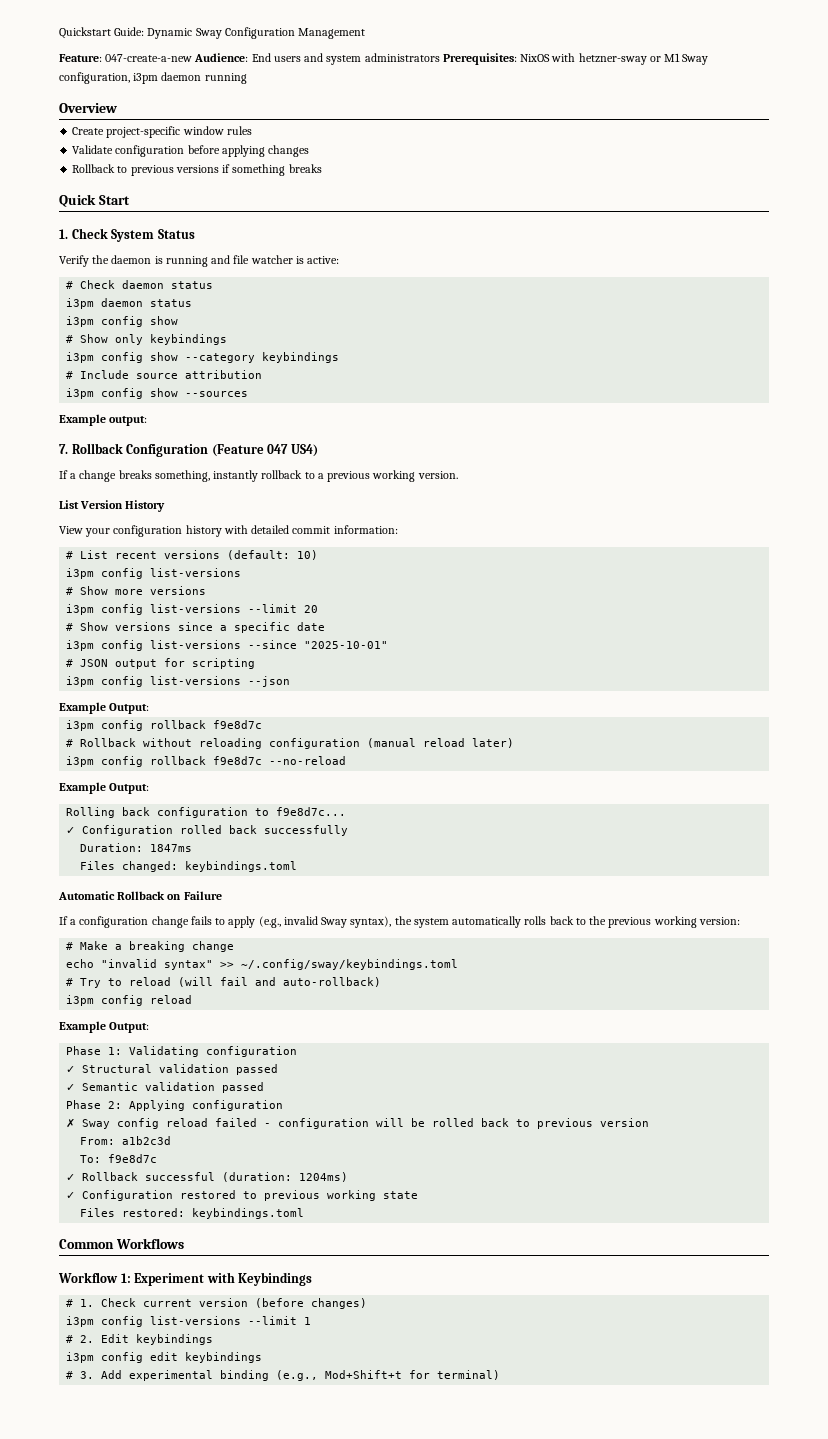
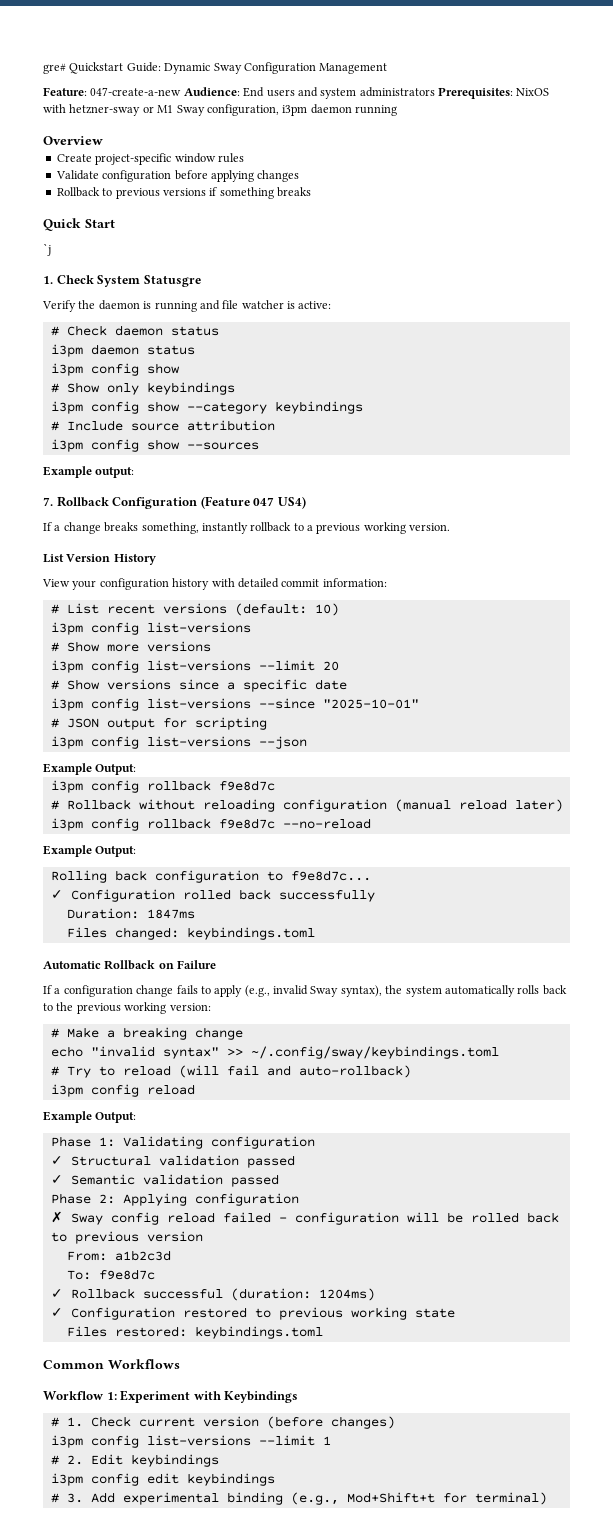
- Quickstart Guide: Dynamic Sway Configuration Management
+ gre# Quickstart Guide: Dynamic Sway Configuration Management
+ `j
- 1. Check System Status
+ 1. Check System Statusgre

